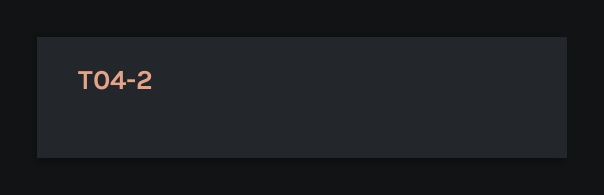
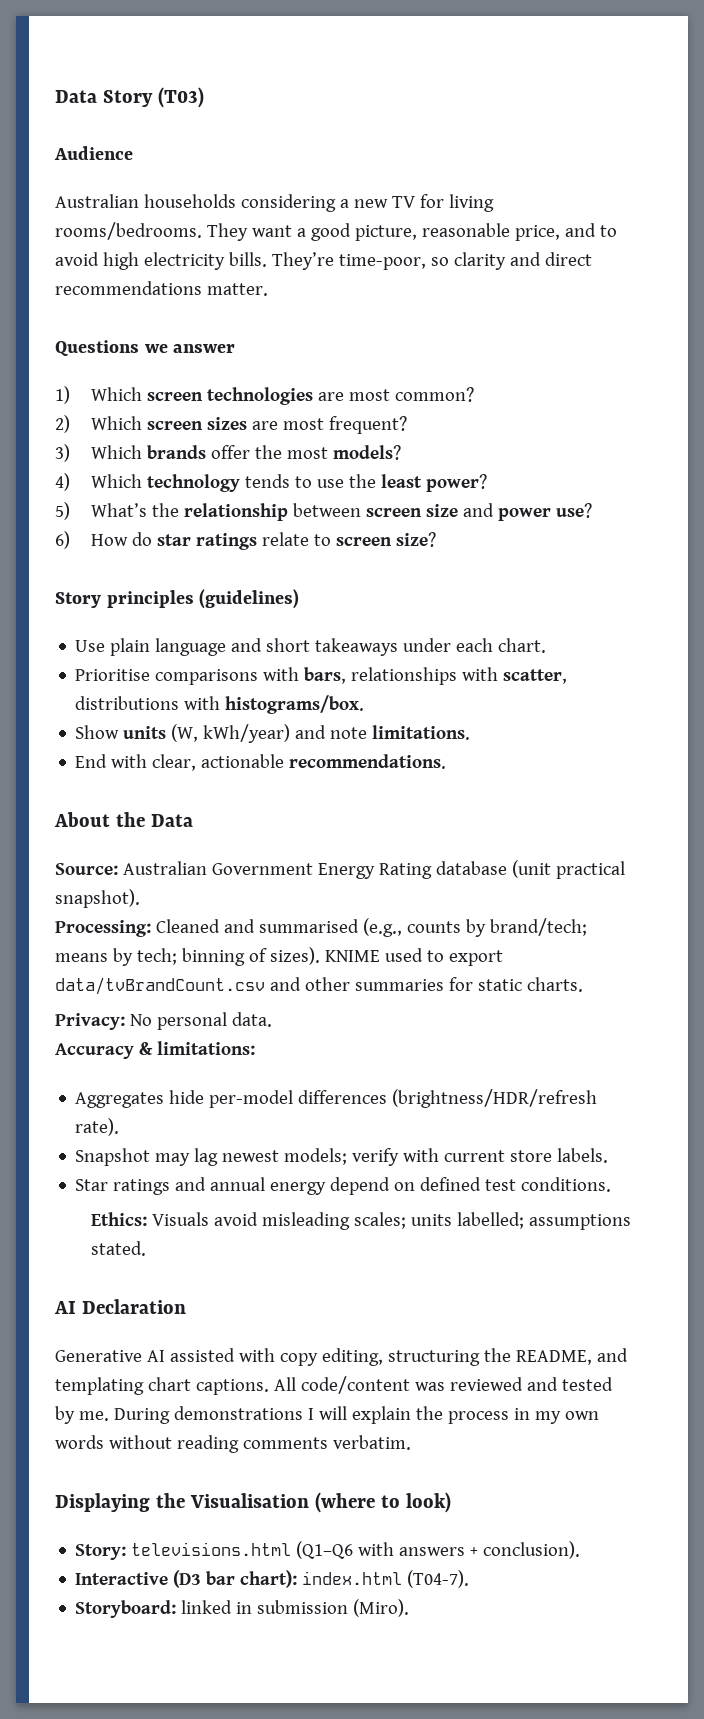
- T04-2
+ Data Story (T03)
+ Audience
+ Australian households considering a new TV for living rooms/bedrooms. They want a good picture, reasonable price, and to avoid high electricity bills. They’re time-poor, so clarity and direct recommendations matter.
+ Questions we answer
+ 1) Which screen technologies are most common?
+ 2) Which screen sizes are most frequent?
+ 3) Which brands offer the most models?
+ 4) Which technology tends to use the least power?
+ 5) What’s the relationship between screen size and power use?
+ 6) How do star ratings relate to screen size?
+ Story principles (guidelines)
+ Use plain language and short takeaways under each chart.
+ Prioritise comparisons with bars, relationships with scatter, distributions with histograms/box.
+ Show units (W, kWh/year) and note limitations.
+ End with clear, actionable recommendations.
+ About the Data
+ Source: Australian Government Energy Rating database (unit practical snapshot).
+ Processing: Cleaned and summarised (e.g., counts by brand/tech; means by tech; binning of sizes). KNIME used to export data/tvBrandCount.csv and other summaries for static charts.
+ Privacy: No personal data.
+ Accuracy & limitations:
+ Aggregates hide per-model differences (brightness/HDR/refresh rate).
+ Snapshot may lag newest models; verify with current store labels.
+ Star ratings and annual energy depend on defined test conditions.
+ Ethics: Visuals avoid misleading scales; units labelled; assumptions stated.
+ AI Declaration
+ Generative AI assisted with copy editing, structuring the README, and templating chart captions. All code/content was reviewed and tested by me. During demonstrations I will explain the process in my own words without reading comments verbatim.
+ Displaying the Visualisation (where to look)
+ Story: televisions.html (Q1–Q6 with answers + conclusion).
+ Interactive (D3 bar chart): index.html (T04-7).
+ Storyboard: linked in submission (Miro).

